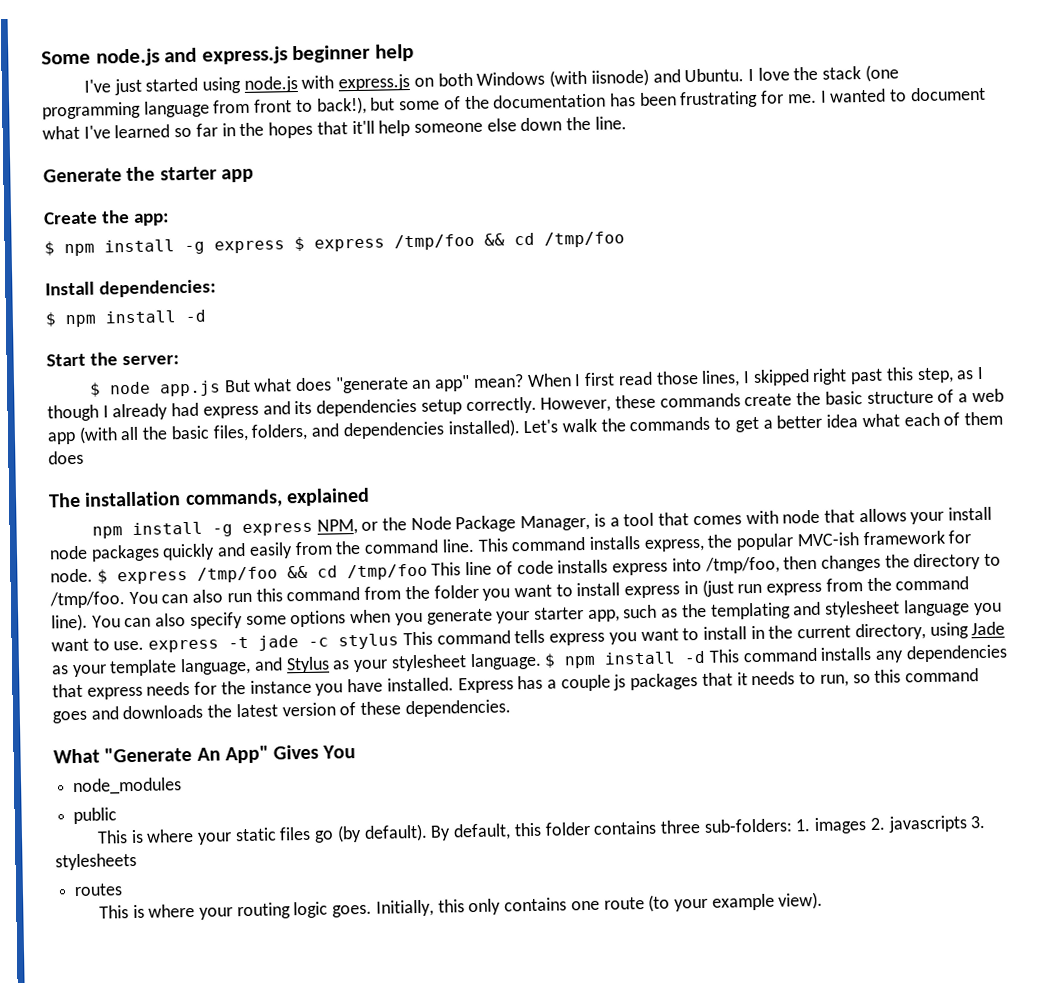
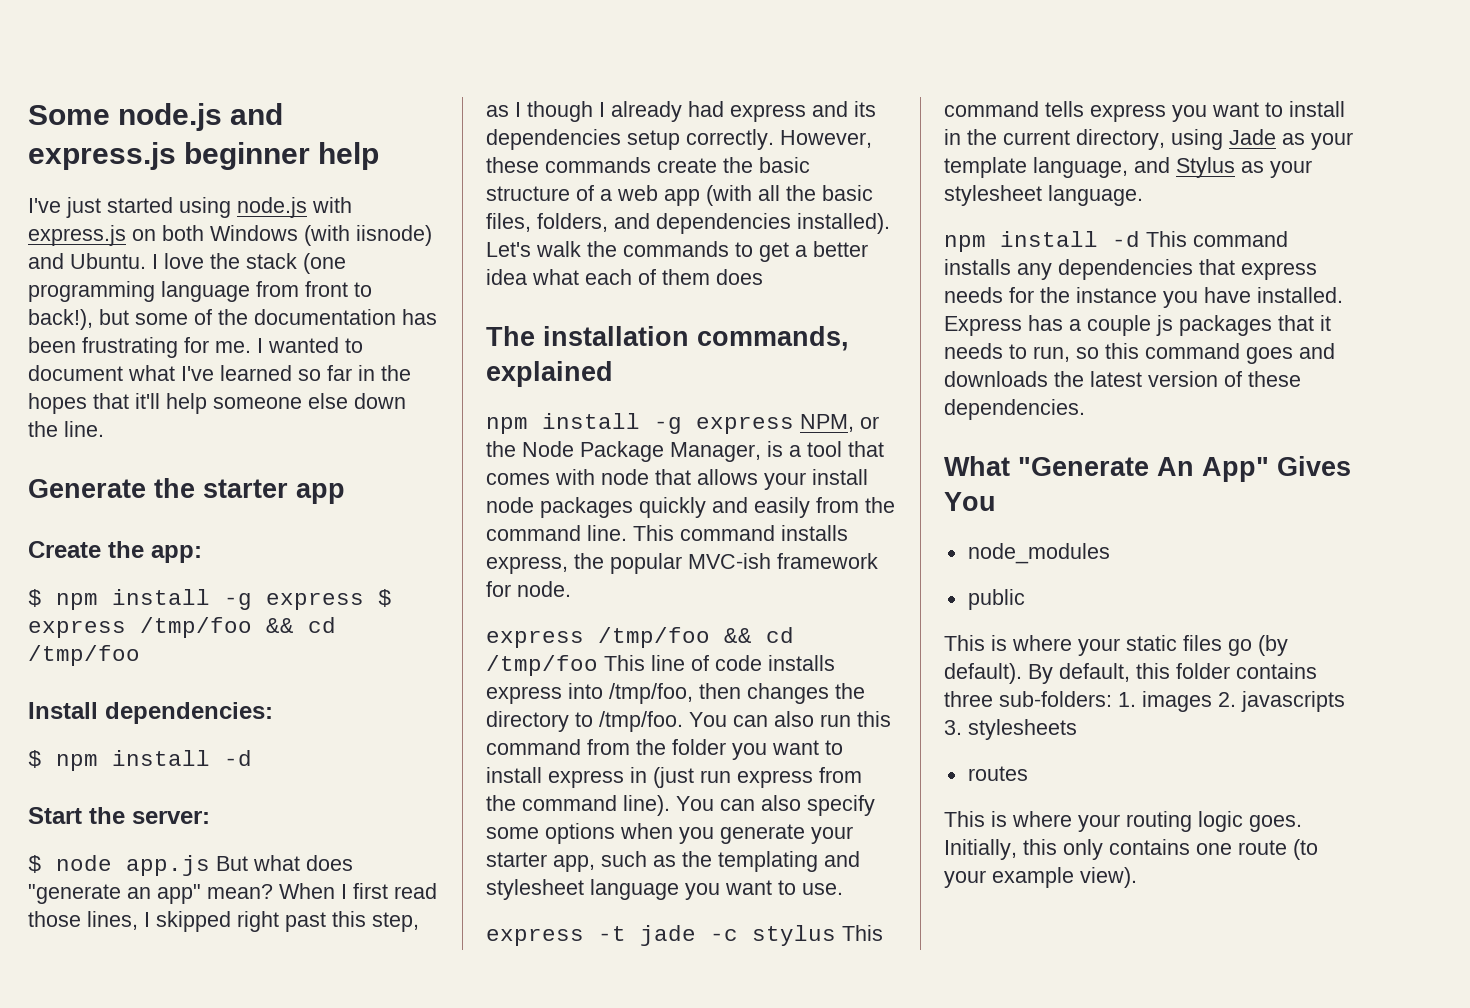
- This command installs express, the popular MVC-ish framework for node. $ express /tmp/foo && cd /tmp/foo This line of code installs express into /tmp/foo, then changes the directory to /tmp/foo.
+ This command installs express, the popular MVC-ish framework for node.
+ express /tmp/foo && cd /tmp/foo This line of code installs express into /tmp/foo, then changes the directory to /tmp/foo.
- You can also specify some options when you generate your starter app, such as the templating and stylesheet language you want to use. express -t jade -c stylus This command tells express you want to install in the current directory, using Jade as your template language, and Stylus as your stylesheet language. $ npm install -d This command installs any dependencies that express needs for the instance you have installed.
+ You can also specify some options when you generate your starter app, such as the templating and stylesheet language you want to use.
+ express -t jade -c stylus This command tells express you want to install in the current directory, using Jade as your template language, and Stylus as your stylesheet language.
+ npm install -d This command installs any dependencies that express needs for the instance you have installed.

